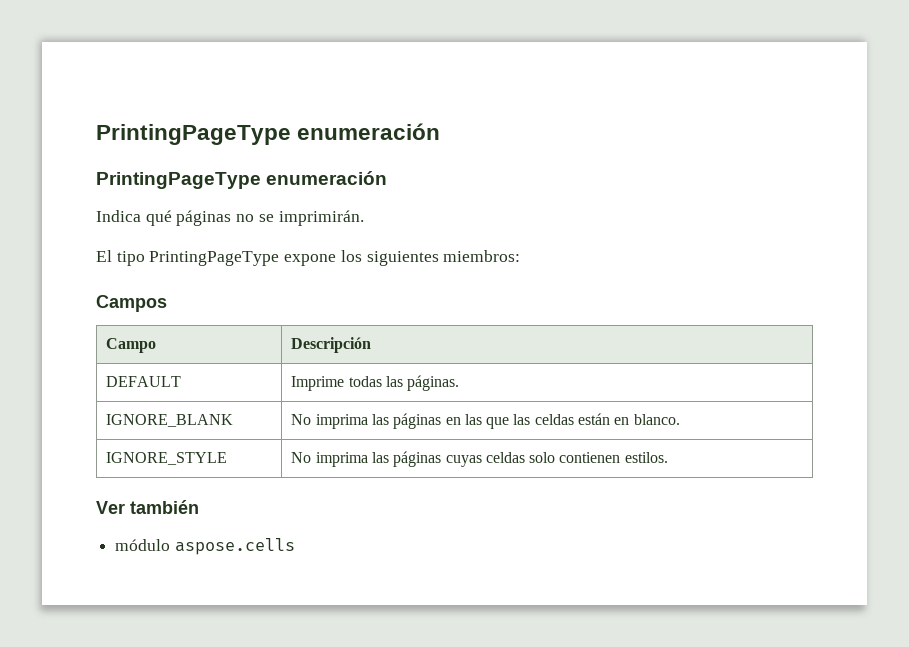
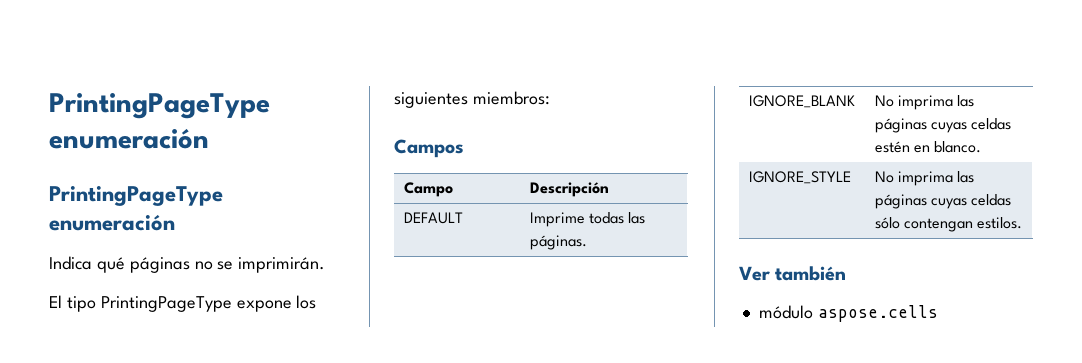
- IGNORE_BLANK | No imprima las páginas en las que las celdas están en blanco.
+ IGNORE_BLANK | No imprima las páginas cuyas celdas estén en blanco.
- IGNORE_STYLE | No imprima las páginas cuyas celdas solo contienen estilos.
+ IGNORE_STYLE | No imprima las páginas cuyas celdas sólo contengan estilos.

